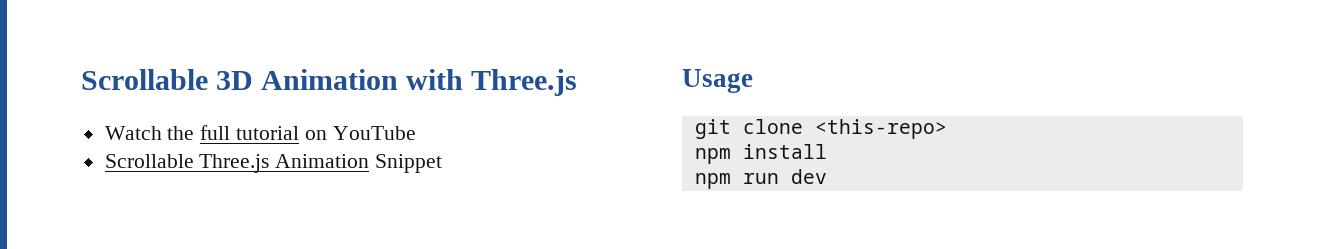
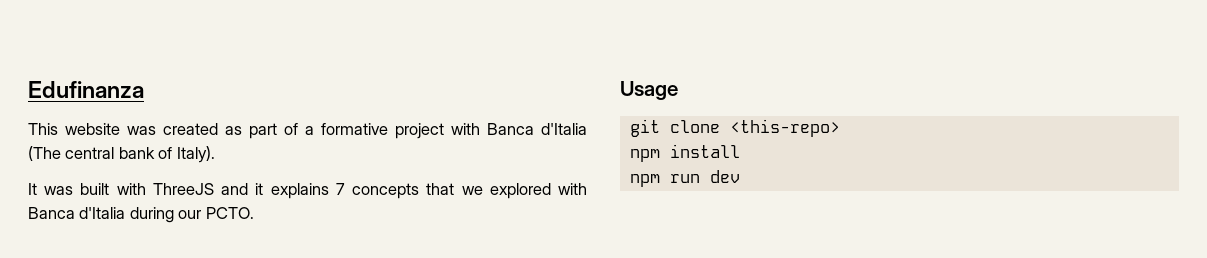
- Scrollable 3D Animation with Three.js
- Watch the full tutorial on YouTube
- Scrollable Three.js Animation Snippet
+ Edufinanza
+ This website was created as part of a formative project with Banca d'Italia (The central bank of Italy).
+ It was built with ThreeJS and it explains 7 concepts that we explored with Banca d'Italia during our PCTO.

